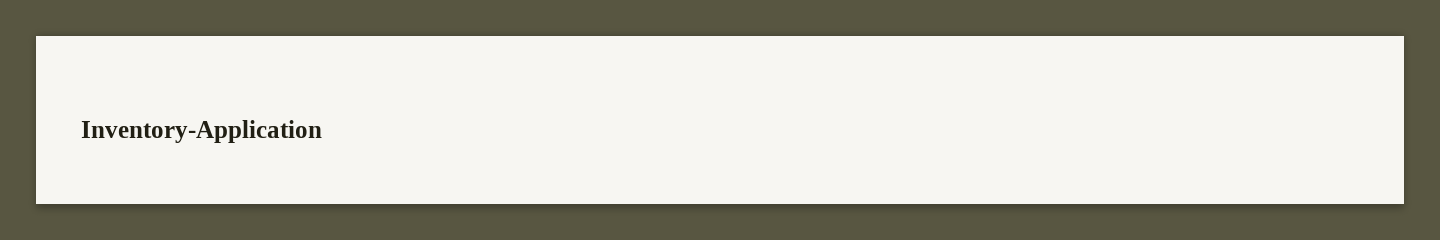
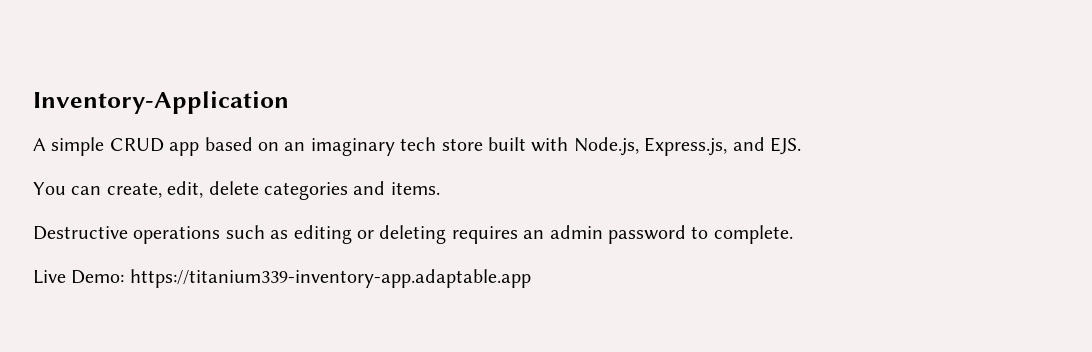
+ A simple CRUD app based on an imaginary tech store built with Node.js, Express.js, and EJS.
+ You can create, edit, delete categories and items.
+ Destructive operations such as editing or deleting requires an admin password to complete.
+ Live Demo: https://titanium339-inventory-app.adaptable.app

